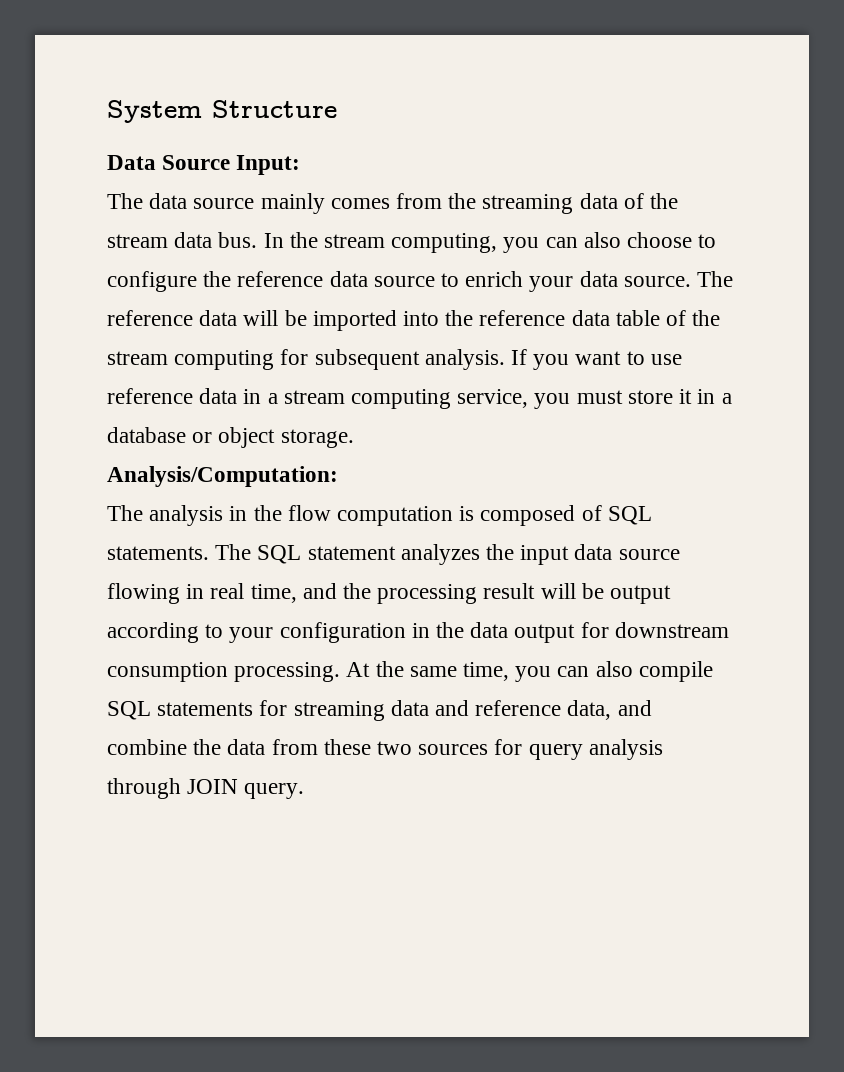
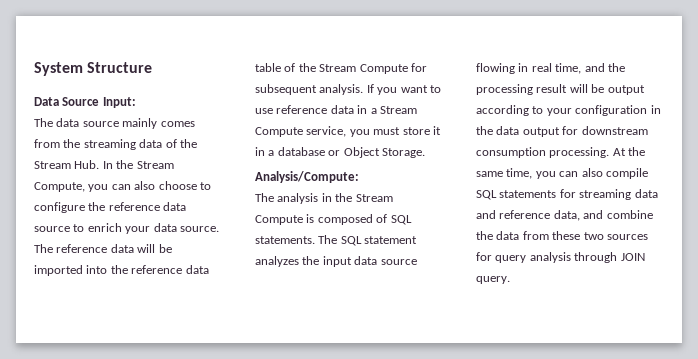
- The data source mainly comes from the streaming data of the stream data bus. In the stream computing, you can also choose to configure the reference data source to enrich your data source.
+ The data source mainly comes from the streaming data of the Stream Hub. In the Stream Compute, you can also choose to configure the reference data source to enrich your data source.
- The reference data will be imported into the reference data table of the stream computing for subsequent analysis.
+ The reference data will be imported into the reference data table of the Stream Compute for subsequent analysis.
- If you want to use reference data in a stream computing service, you must store it in a database or object storage.
- Analysis/Computation:
+ If you want to use reference data in a Stream Compute service, you must store it in a database or Object Storage.
+ Analysis/Compute:
- The analysis in the flow computation is composed of SQL statements.
+ The analysis in the Stream Compute is composed of SQL statements.

